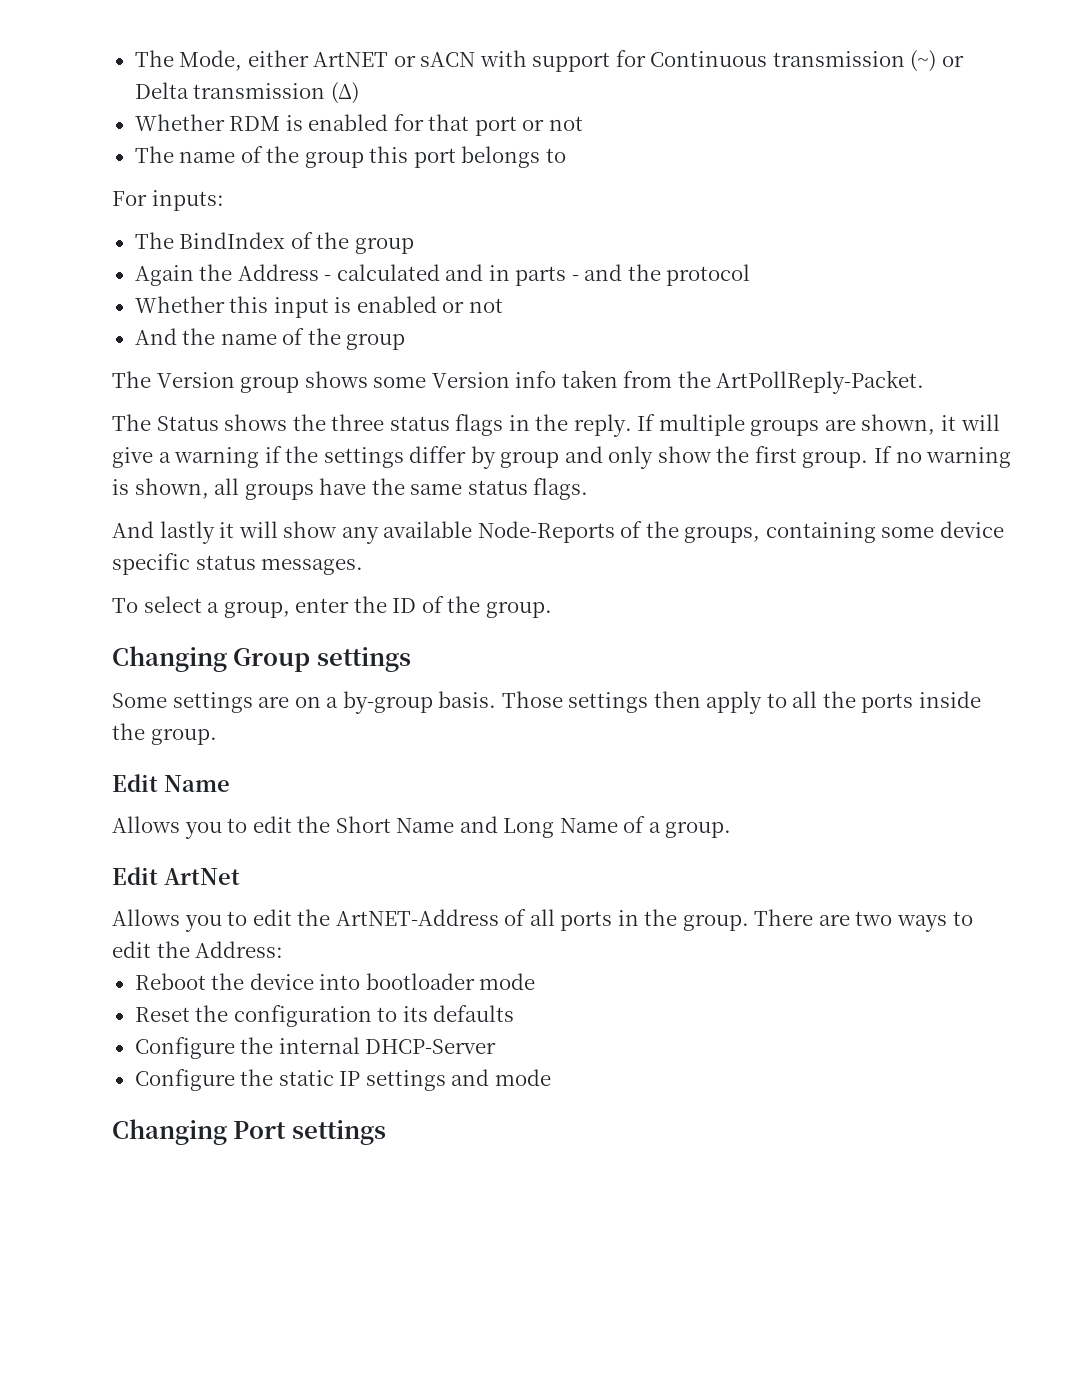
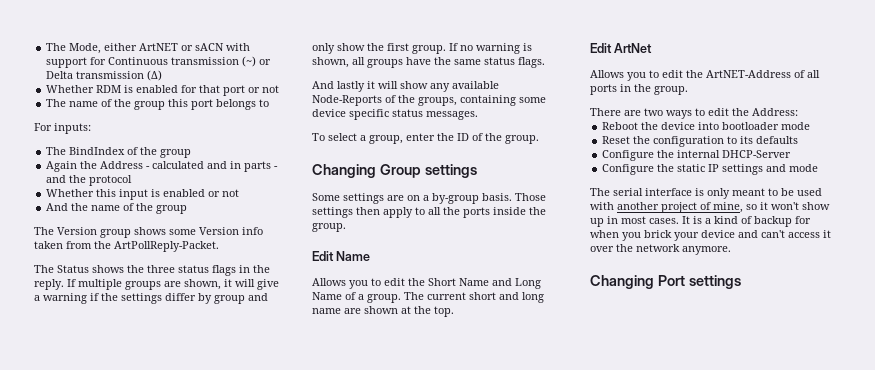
+ The current short and long name are shown at the top.
- Allows you to edit the ArtNET-Address of all ports in the group. There are two ways to edit the Address:
+ Allows you to edit the ArtNET-Address of all ports in the group.
+ There are two ways to edit the Address:
+ The serial interface is only meant to be used with another project of mine, so it won't show up in most cases. It is a kind of backup for when you brick your device and can't access it over the network anymore.

